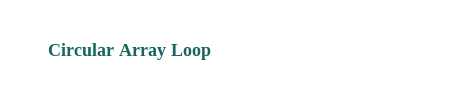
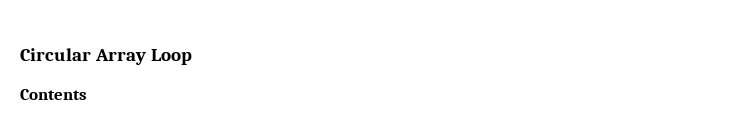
+ Contents

